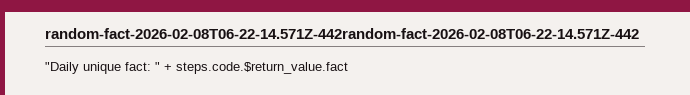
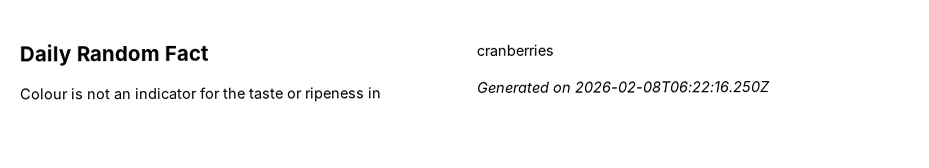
- random-fact-2026-02-08T06-22-14.571Z-442random-fact-2026-02-08T06-22-14.571Z-442
- "Daily unique fact: " + steps.code.$return_value.fact
+ Daily Random Fact
+ Colour is not an indicator for the taste or ripeness in cranberries
+ Generated on 2026-02-08T06:22:16.250Z

